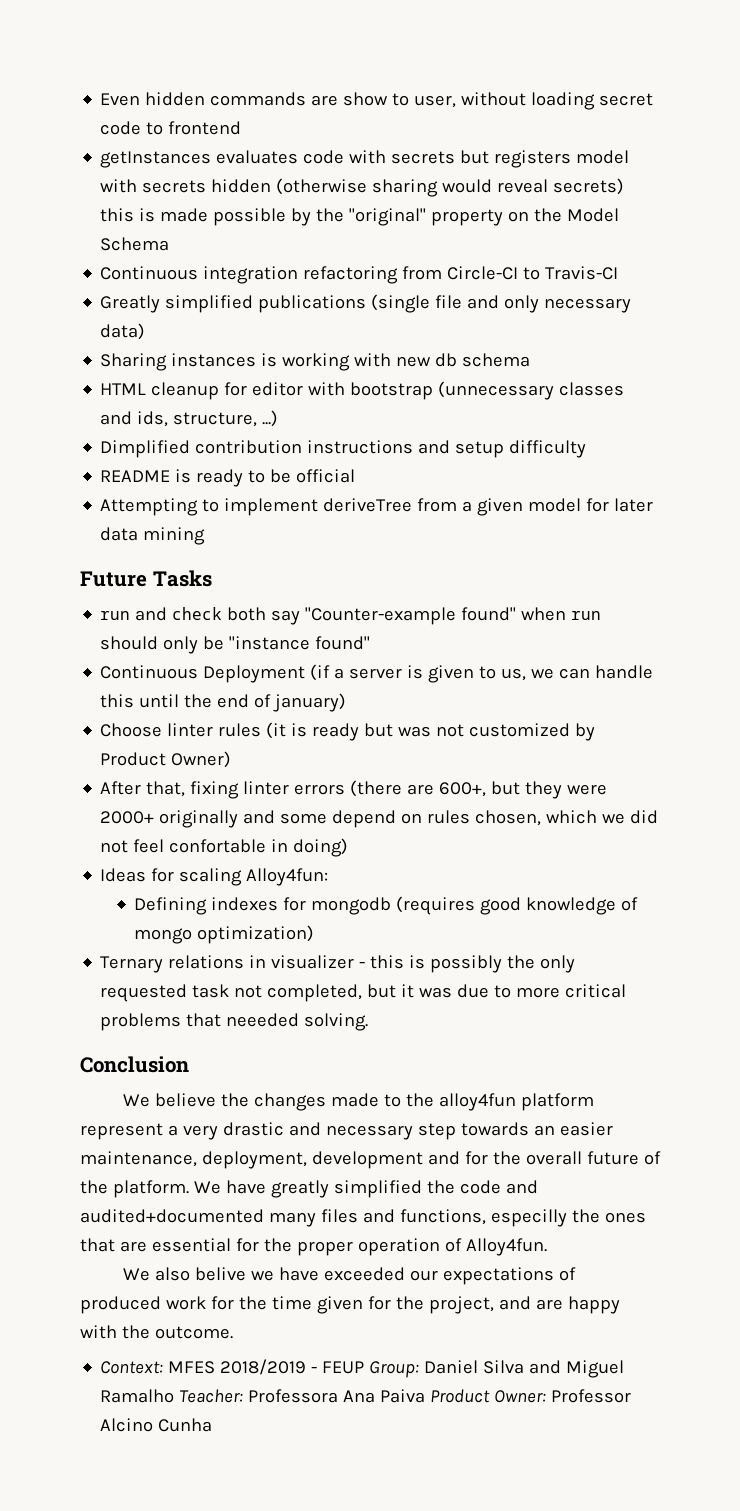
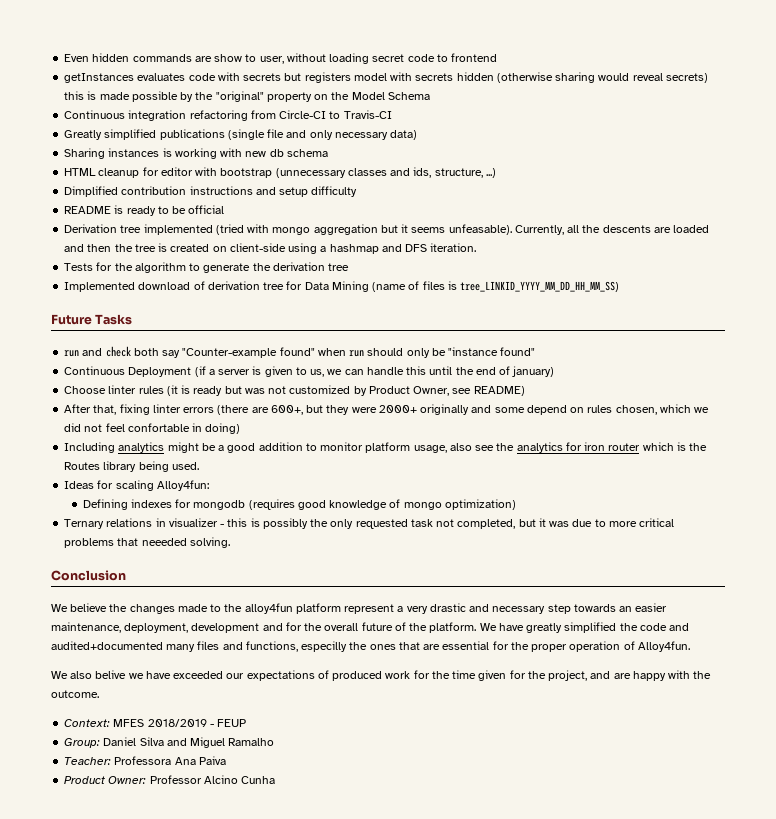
- Attempting to implement deriveTree from a given model for later data mining
+ Derivation tree implemented (tried with mongo aggregation but it seems unfeasable). Currently, all the descents are loaded and then the tree is created on client-side using a hashmap and DFS iteration.
+ Tests for the algorithm to generate the derivation tree
+ Implemented download of derivation tree for Data Mining (name of files is tree_LINKID_YYYY_MM_DD_HH_MM_SS)
- Choose linter rules (it is ready but was not customized by Product Owner)
+ Choose linter rules (it is ready but was not customized by Product Owner, see README)
+ Including analytics might be a good addition to monitor platform usage, also see the analytics for iron router which is the Routes library being used.
- Context: MFES 2018/2019 - FEUP Group: Daniel Silva and Miguel Ramalho Teacher: Professora Ana Paiva Product Owner: Professor Alcino Cunha
+ Context: MFES 2018/2019 - FEUP
+ Group: Daniel Silva and Miguel Ramalho
+ Teacher: Professora Ana Paiva
+ Product Owner: Professor Alcino Cunha

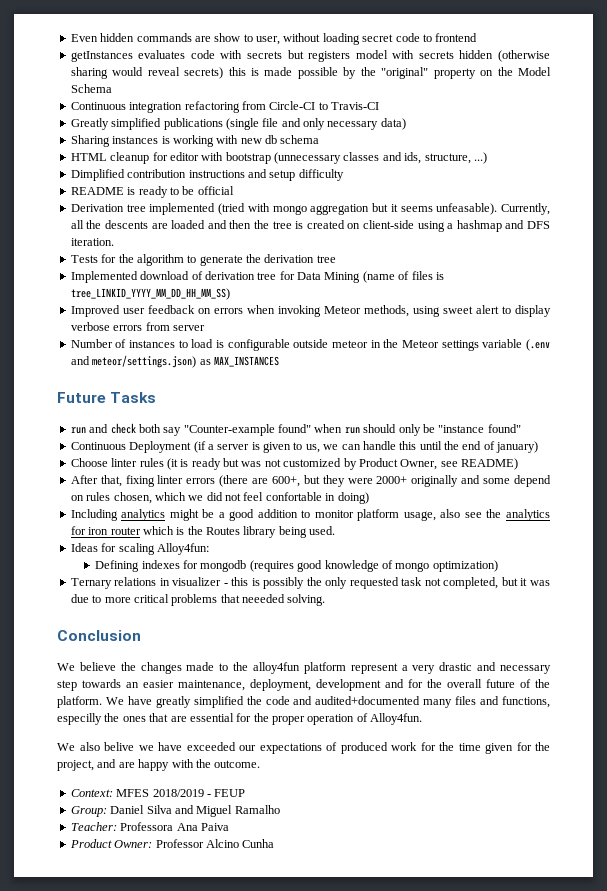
+ Improved user feedback on errors when invoking Meteor methods, using sweet alert to display verbose errors from server
+ Number of instances to load is configurable outside meteor in the Meteor settings variable (.env and meteor/settings.json) as MAX_INSTANCES

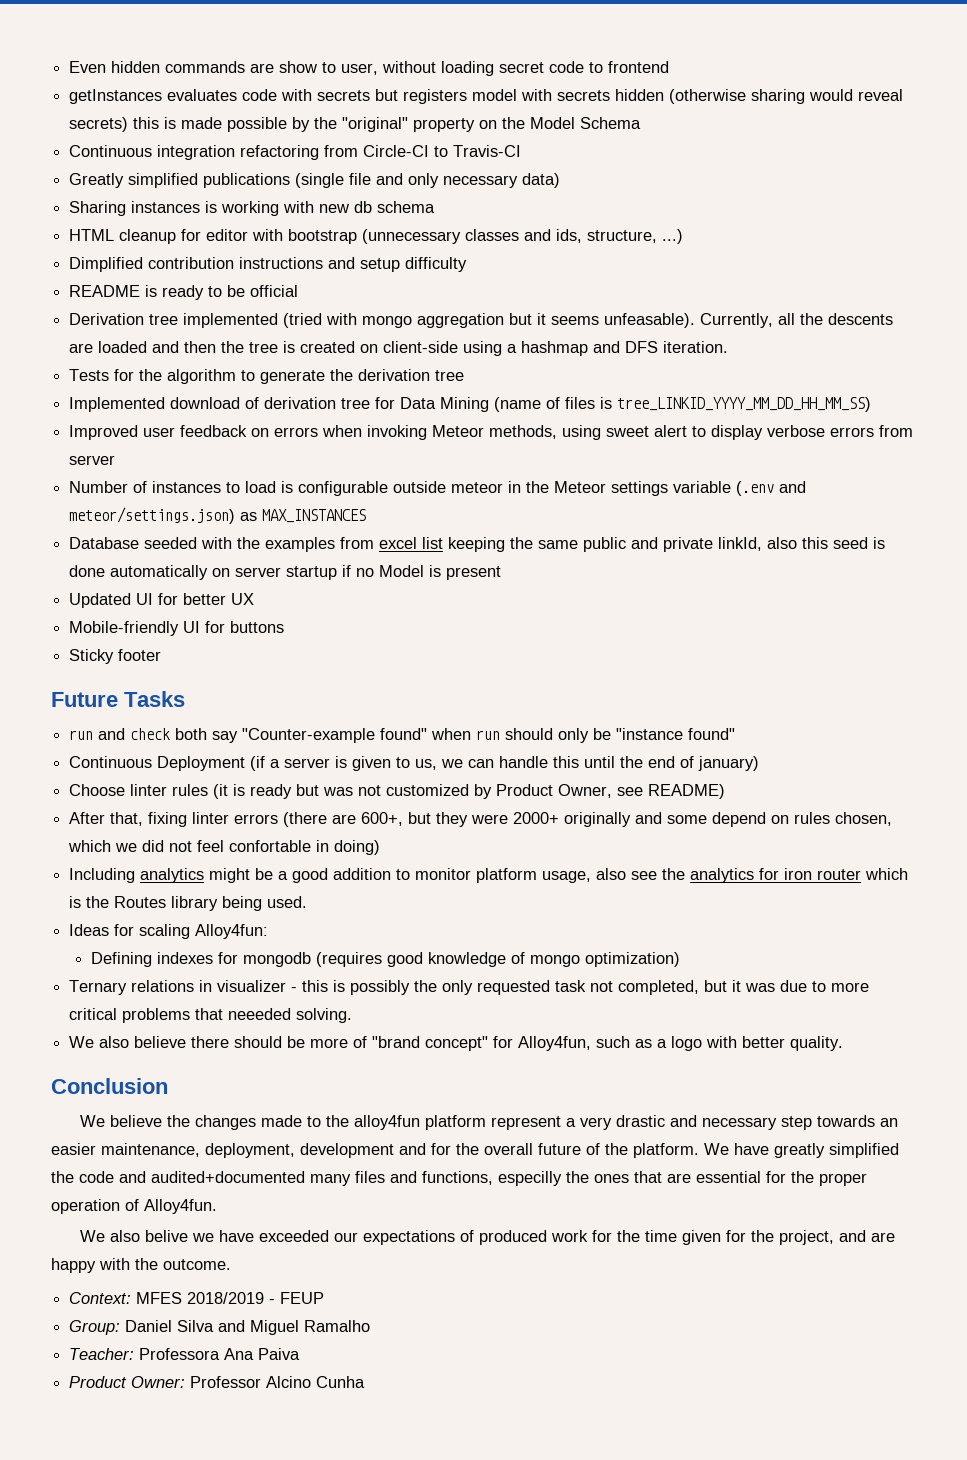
+ Database seeded with the examples from excel list keeping the same public and private linkId, also this seed is done automatically on server startup if no Model is present
+ Updated UI for better UX
+ Mobile-friendly UI for buttons
+ Sticky footer
+ We also believe there should be more of "brand concept" for Alloy4fun, such as a logo with better quality.

